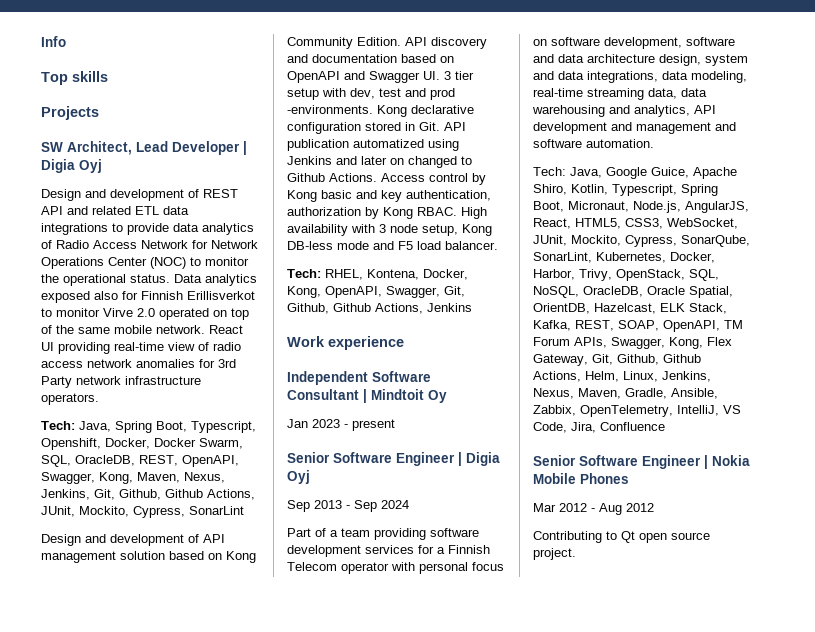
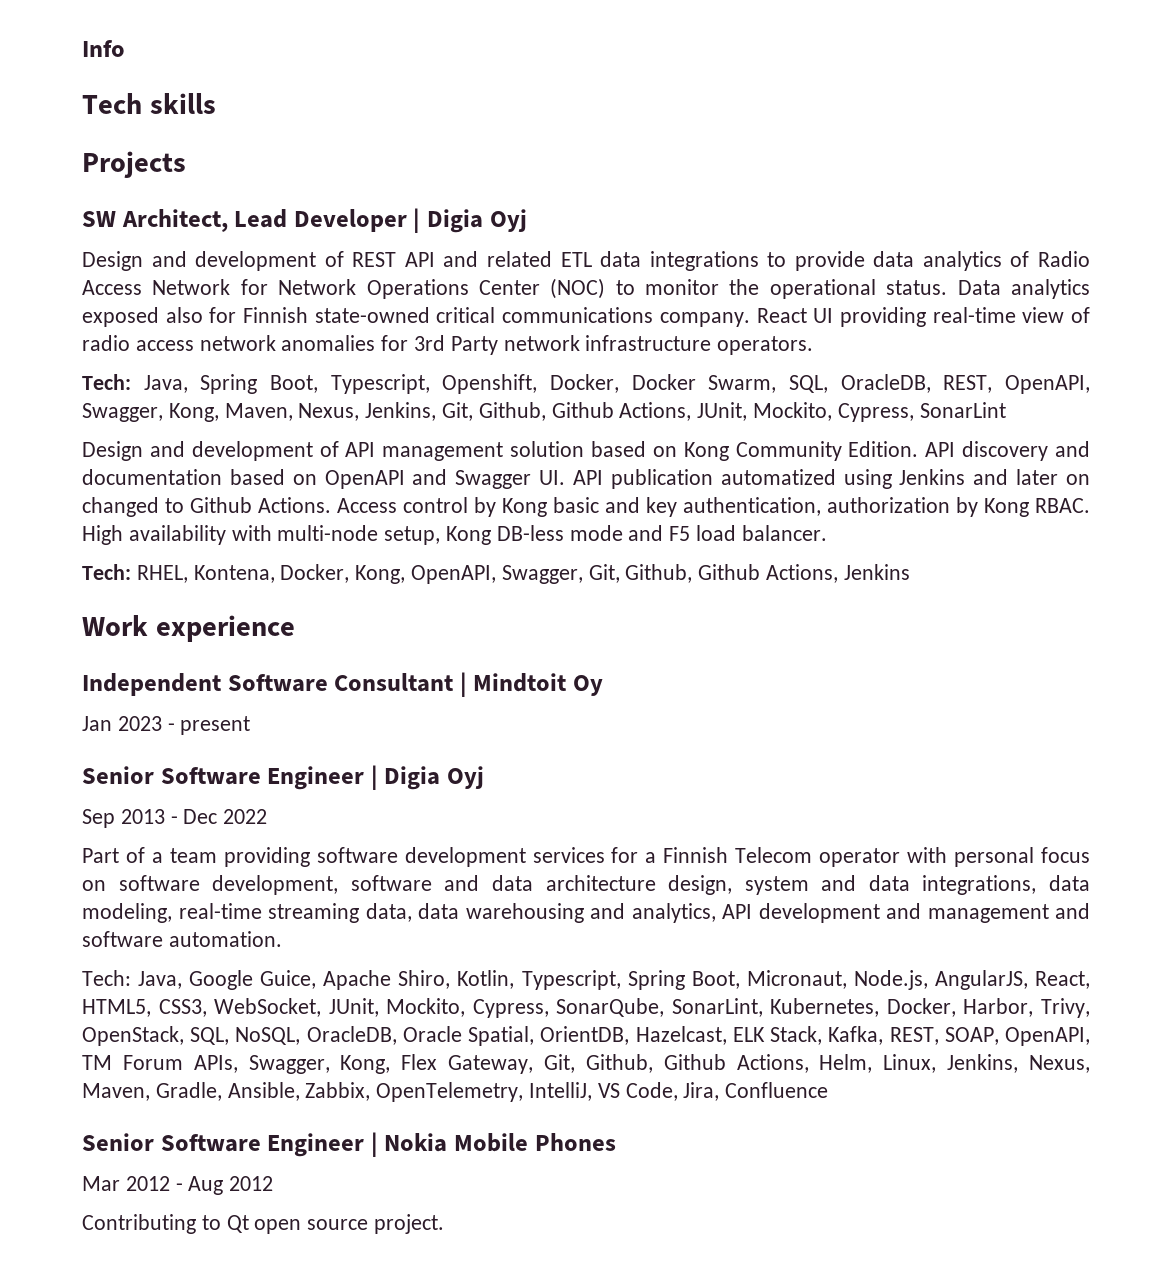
- Top skills
+ Tech skills
- Data analytics exposed also for Finnish Erillisverkot to monitor Virve 2.0 operated on top of the same mobile network.
+ Data analytics exposed also for Finnish state-owned critical communications company.
- API discovery and documentation based on OpenAPI and Swagger UI. 3 tier setup with dev, test and prod -environments. Kong declarative configuration stored in Git. API publication automatized using Jenkins and later on changed to Github Actions.
+ API discovery and documentation based on OpenAPI and Swagger UI. API publication automatized using Jenkins and later on changed to Github Actions.
- High availability with 3 node setup, Kong DB-less mode and F5 load balancer.
+ High availability with multi-node setup, Kong DB-less mode and F5 load balancer.
- Sep 2013 - Sep 2024
+ Sep 2013 - Dec 2022

